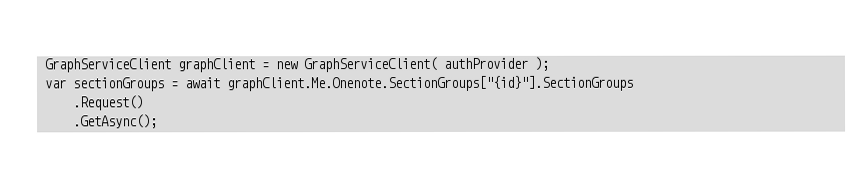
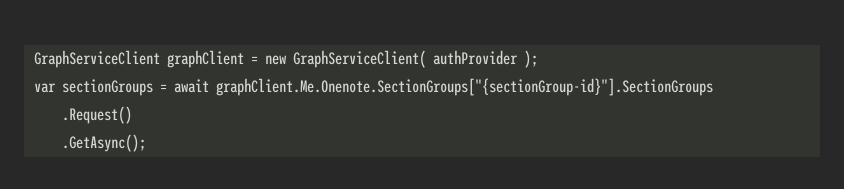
- var sectionGroups = await graphClient.Me.Onenote.SectionGroups["{id}"].SectionGroups
+ var sectionGroups = await graphClient.Me.Onenote.SectionGroups["{sectionGroup-id}"].SectionGroups

